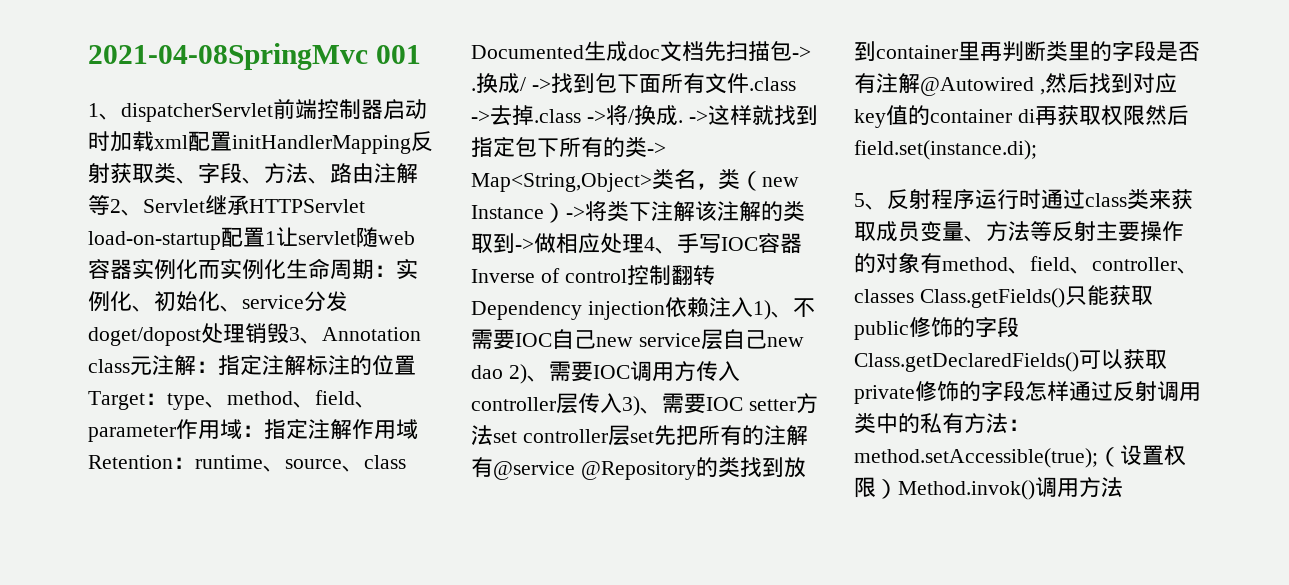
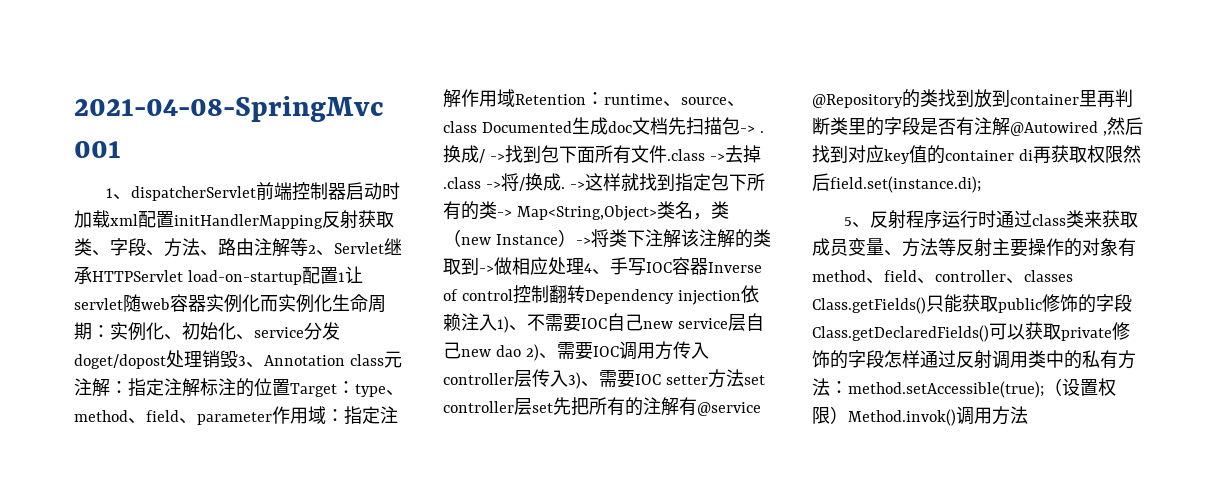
- 2021-04-08SpringMvc 001
+ 2021-04-08-SpringMvc 001

